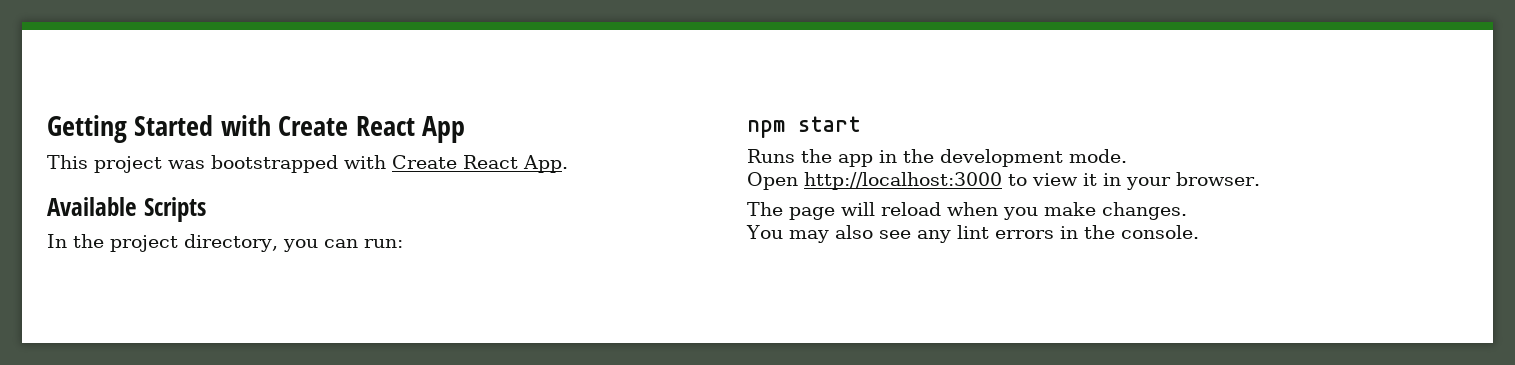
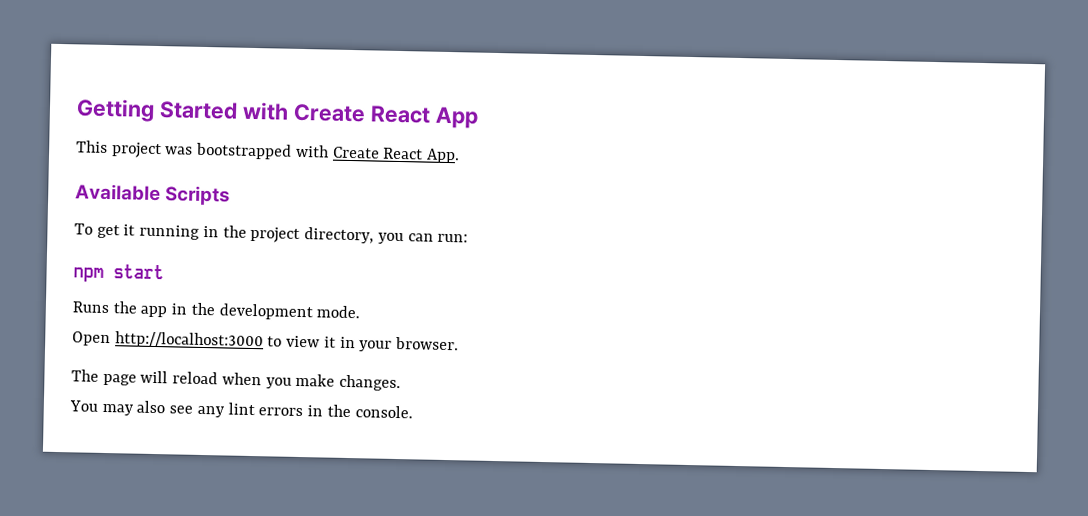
- In the project directory, you can run:
+ To get it running in the project directory, you can run:

